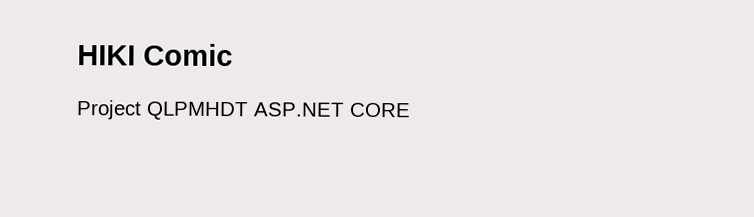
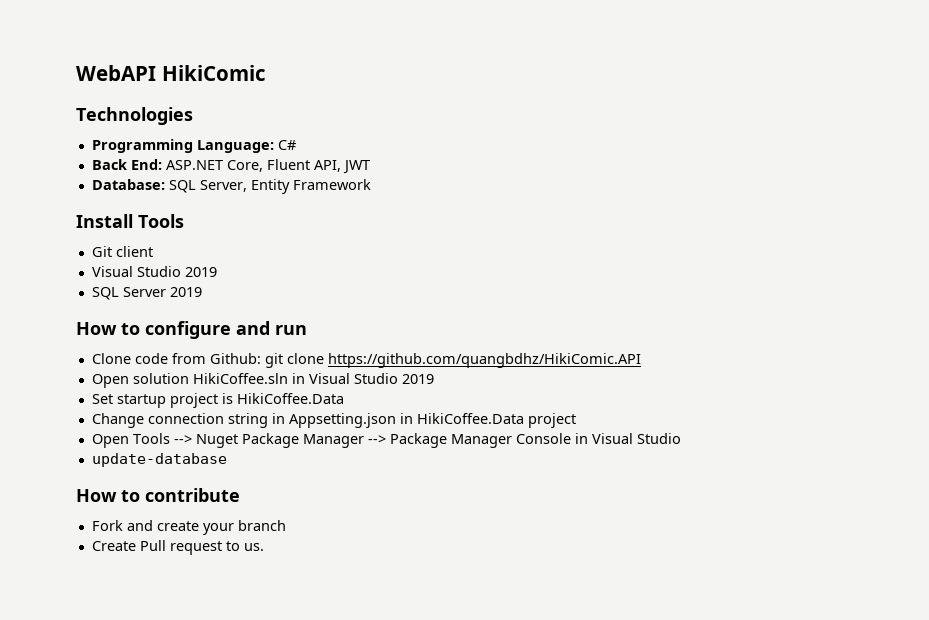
- HIKI Comic
- Project QLPMHDT ASP.NET CORE
+ WebAPI HikiComic
+ Technologies
+ Programming Language: C#
+ Back End: ASP.NET Core, Fluent API, JWT
+ Database: SQL Server, Entity Framework
+ Install Tools
+ Git client
+ Visual Studio 2019
+ SQL Server 2019
+ How to configure and run
+ Clone code from Github: git clone https://github.com/quangbdhz/HikiComic.API
+ Open solution HikiCoffee.sln in Visual Studio 2019
+ Set startup project is HikiCoffee.Data
+ Change connection string in Appsetting.json in HikiCoffee.Data project
+ Open Tools --> Nuget Package Manager --> Package Manager Console in Visual Studio
+ update-database
+ How to contribute
+ Fork and create your branch
+ Create Pull request to us.

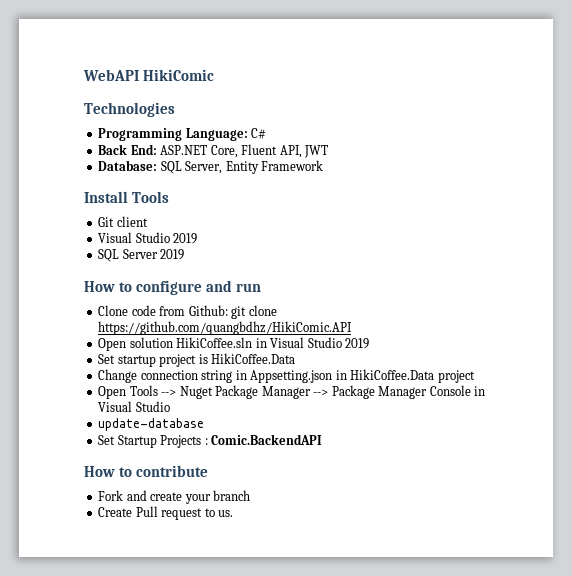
+ Set Startup Projects : Comic.BackendAPI

